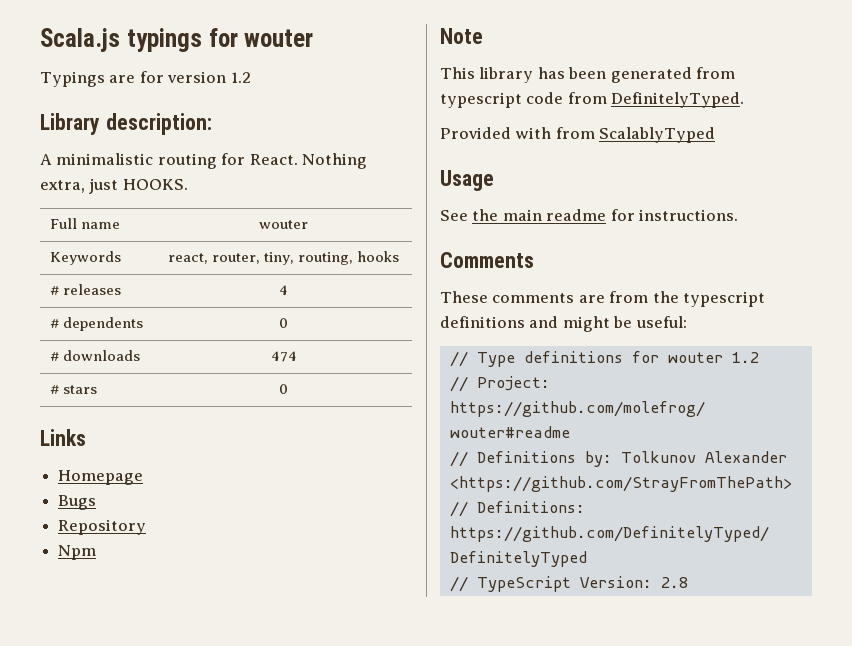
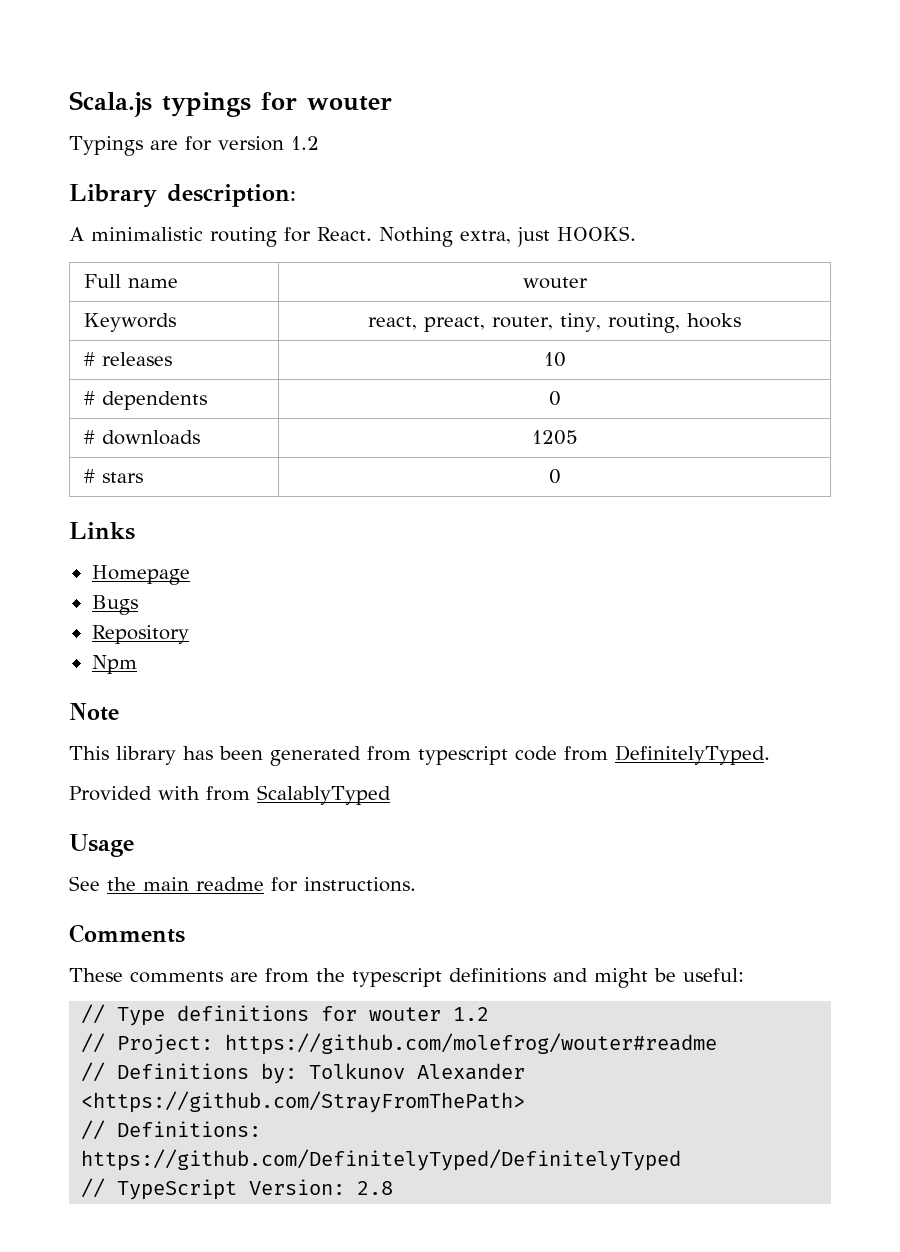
- Keywords | react, router, tiny, routing, hooks
+ Keywords | react, preact, router, tiny, routing, hooks
- # releases | 4
+ # releases | 10
- # downloads | 474
+ # downloads | 1205

